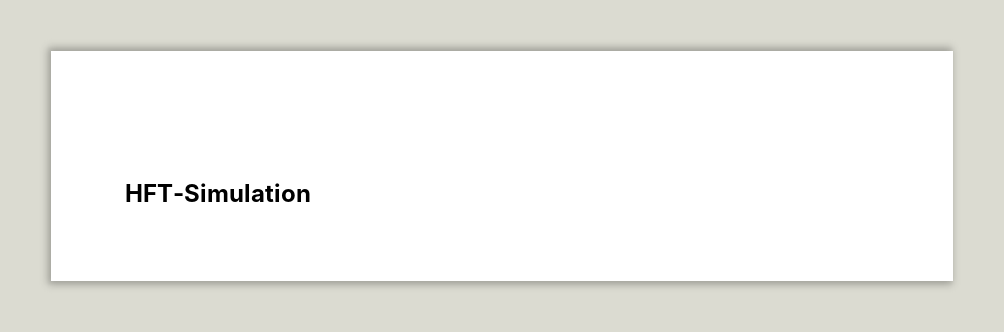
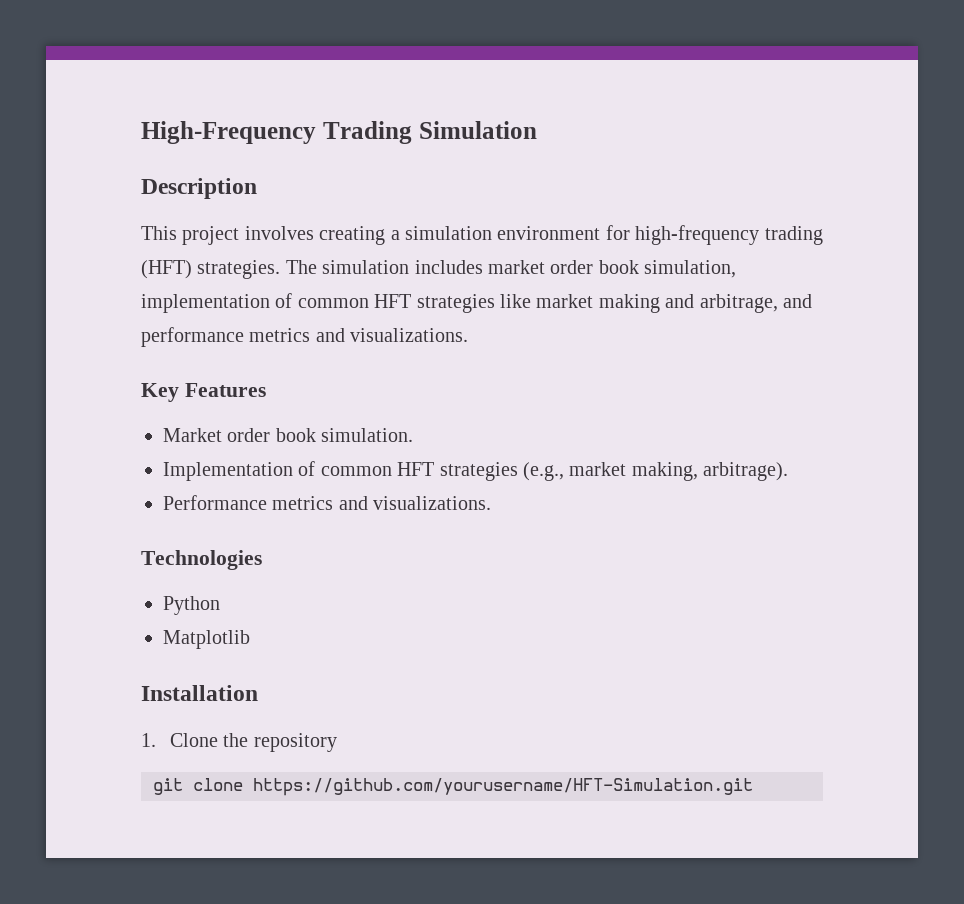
- HFT-Simulation
+ High-Frequency Trading Simulation
+ Description
+ This project involves creating a simulation environment for high-frequency trading (HFT) strategies. The simulation includes market order book simulation, implementation of common HFT strategies like market making and arbitrage, and performance metrics and visualizations.
+ Key Features
+ Market order book simulation.
+ Implementation of common HFT strategies (e.g., market making, arbitrage).
+ Performance metrics and visualizations.
+ Technologies
+ Python
+ Matplotlib
+ Installation
+ 1. Clone the repository
+ git clone https://github.com/yourusername/HFT-Simulation.git

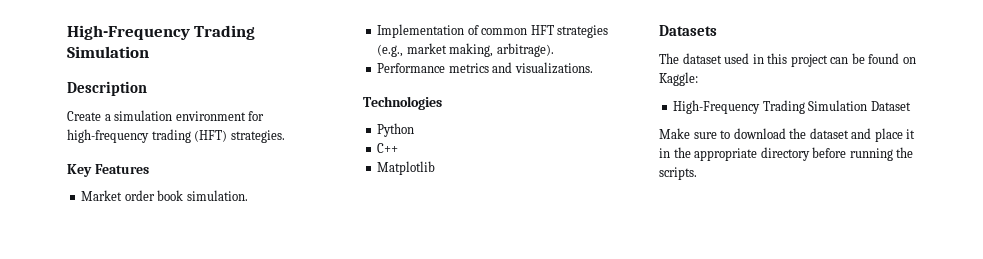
- This project involves creating a simulation environment for high-frequency trading (HFT) strategies. The simulation includes market order book simulation, implementation of common HFT strategies like market making and arbitrage, and performance metrics and visualizations.
+ Create a simulation environment for high-frequency trading (HFT) strategies.
+ C++
- Installation
- 1. Clone the repository
- git clone https://github.com/yourusername/HFT-Simulation.git
+ Datasets
+ The dataset used in this project can be found on Kaggle:
+ High-Frequency Trading Simulation Dataset
+ Make sure to download the dataset and place it in the appropriate directory before running the scripts.

